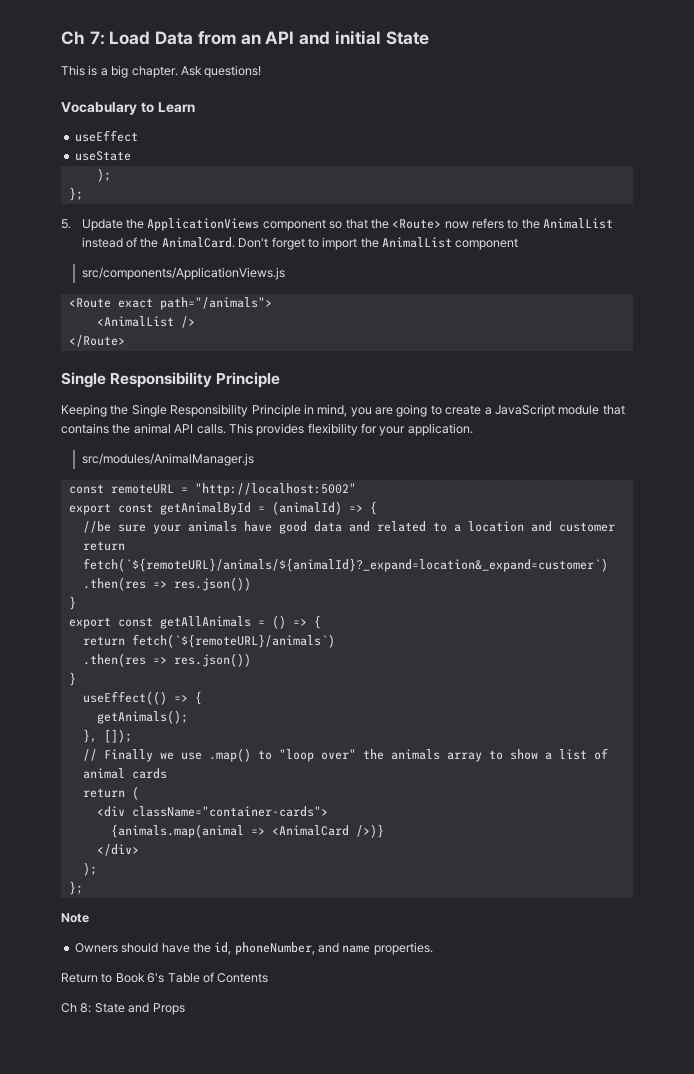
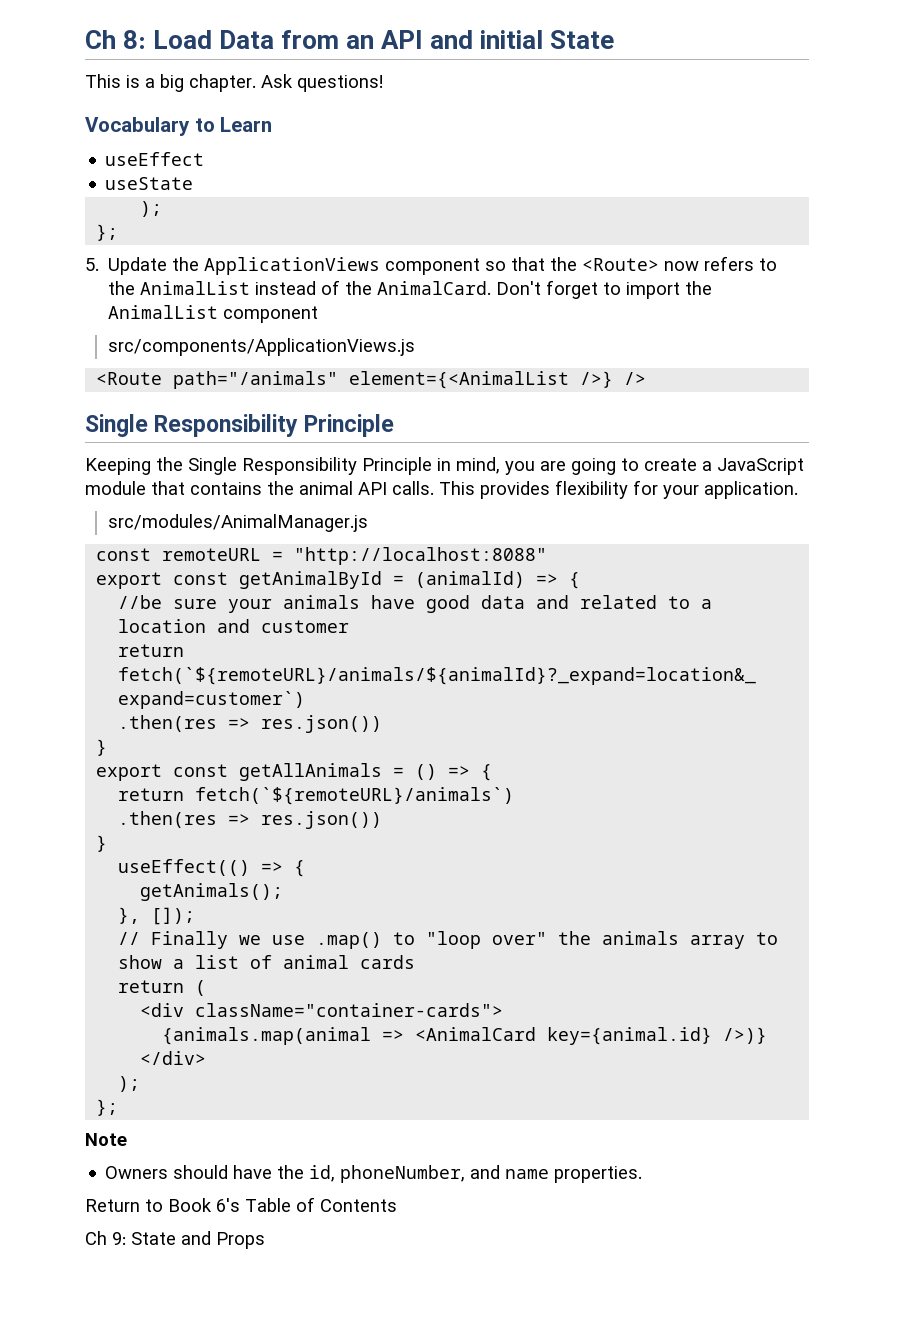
- Ch 7: Load Data from an API and initial State
+ Ch 8: Load Data from an API and initial State
- <Route exact path="/animals">
- <AnimalList />
+ <Route path="/animals" element={<AnimalList />} />
- </Route>
- const remoteURL = "http://localhost:5002"
+ const remoteURL = "http://localhost:8088"
- {animals.map(animal => <AnimalCard />)}
+ {animals.map(animal => <AnimalCard key={animal.id} />)}
- Ch 8: State and Props
+ Ch 9: State and Props

